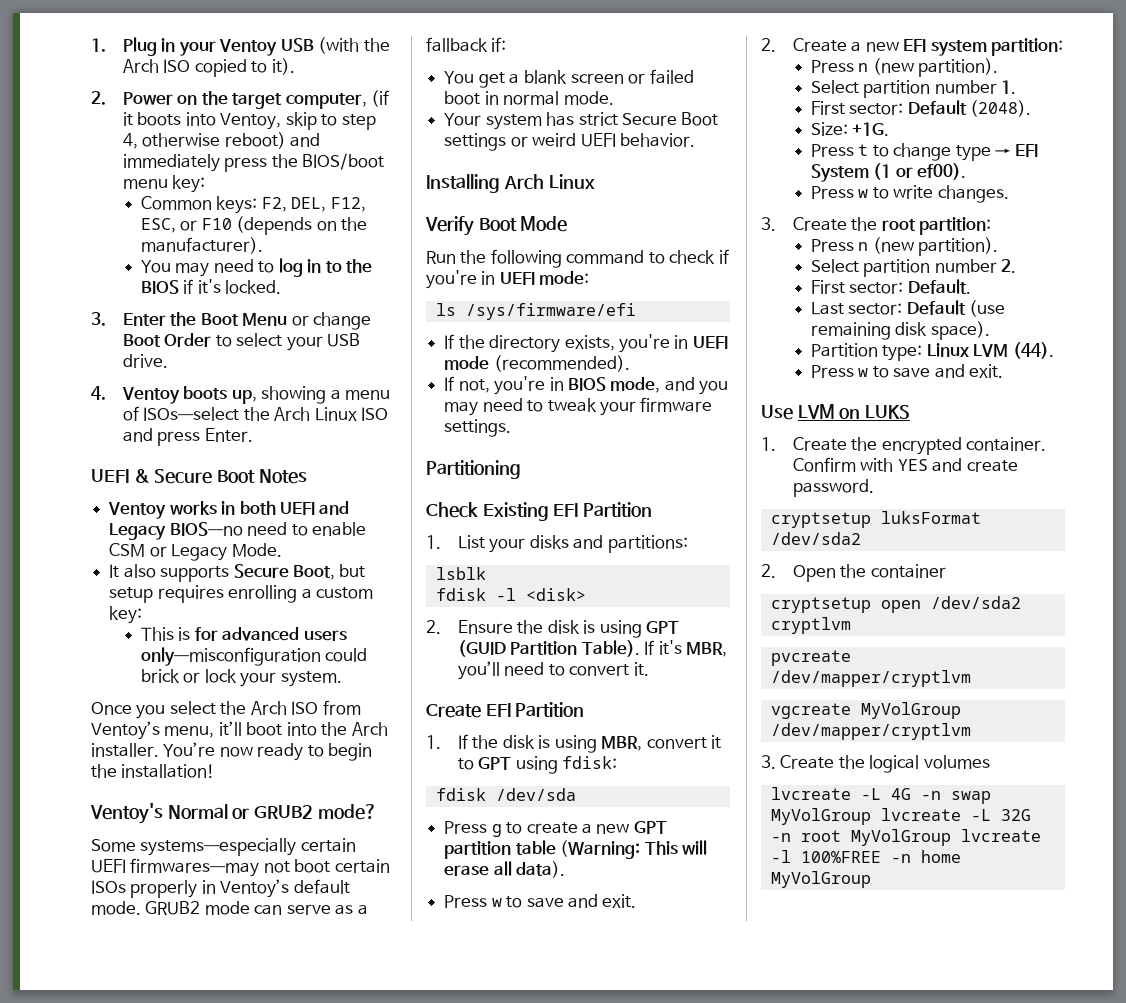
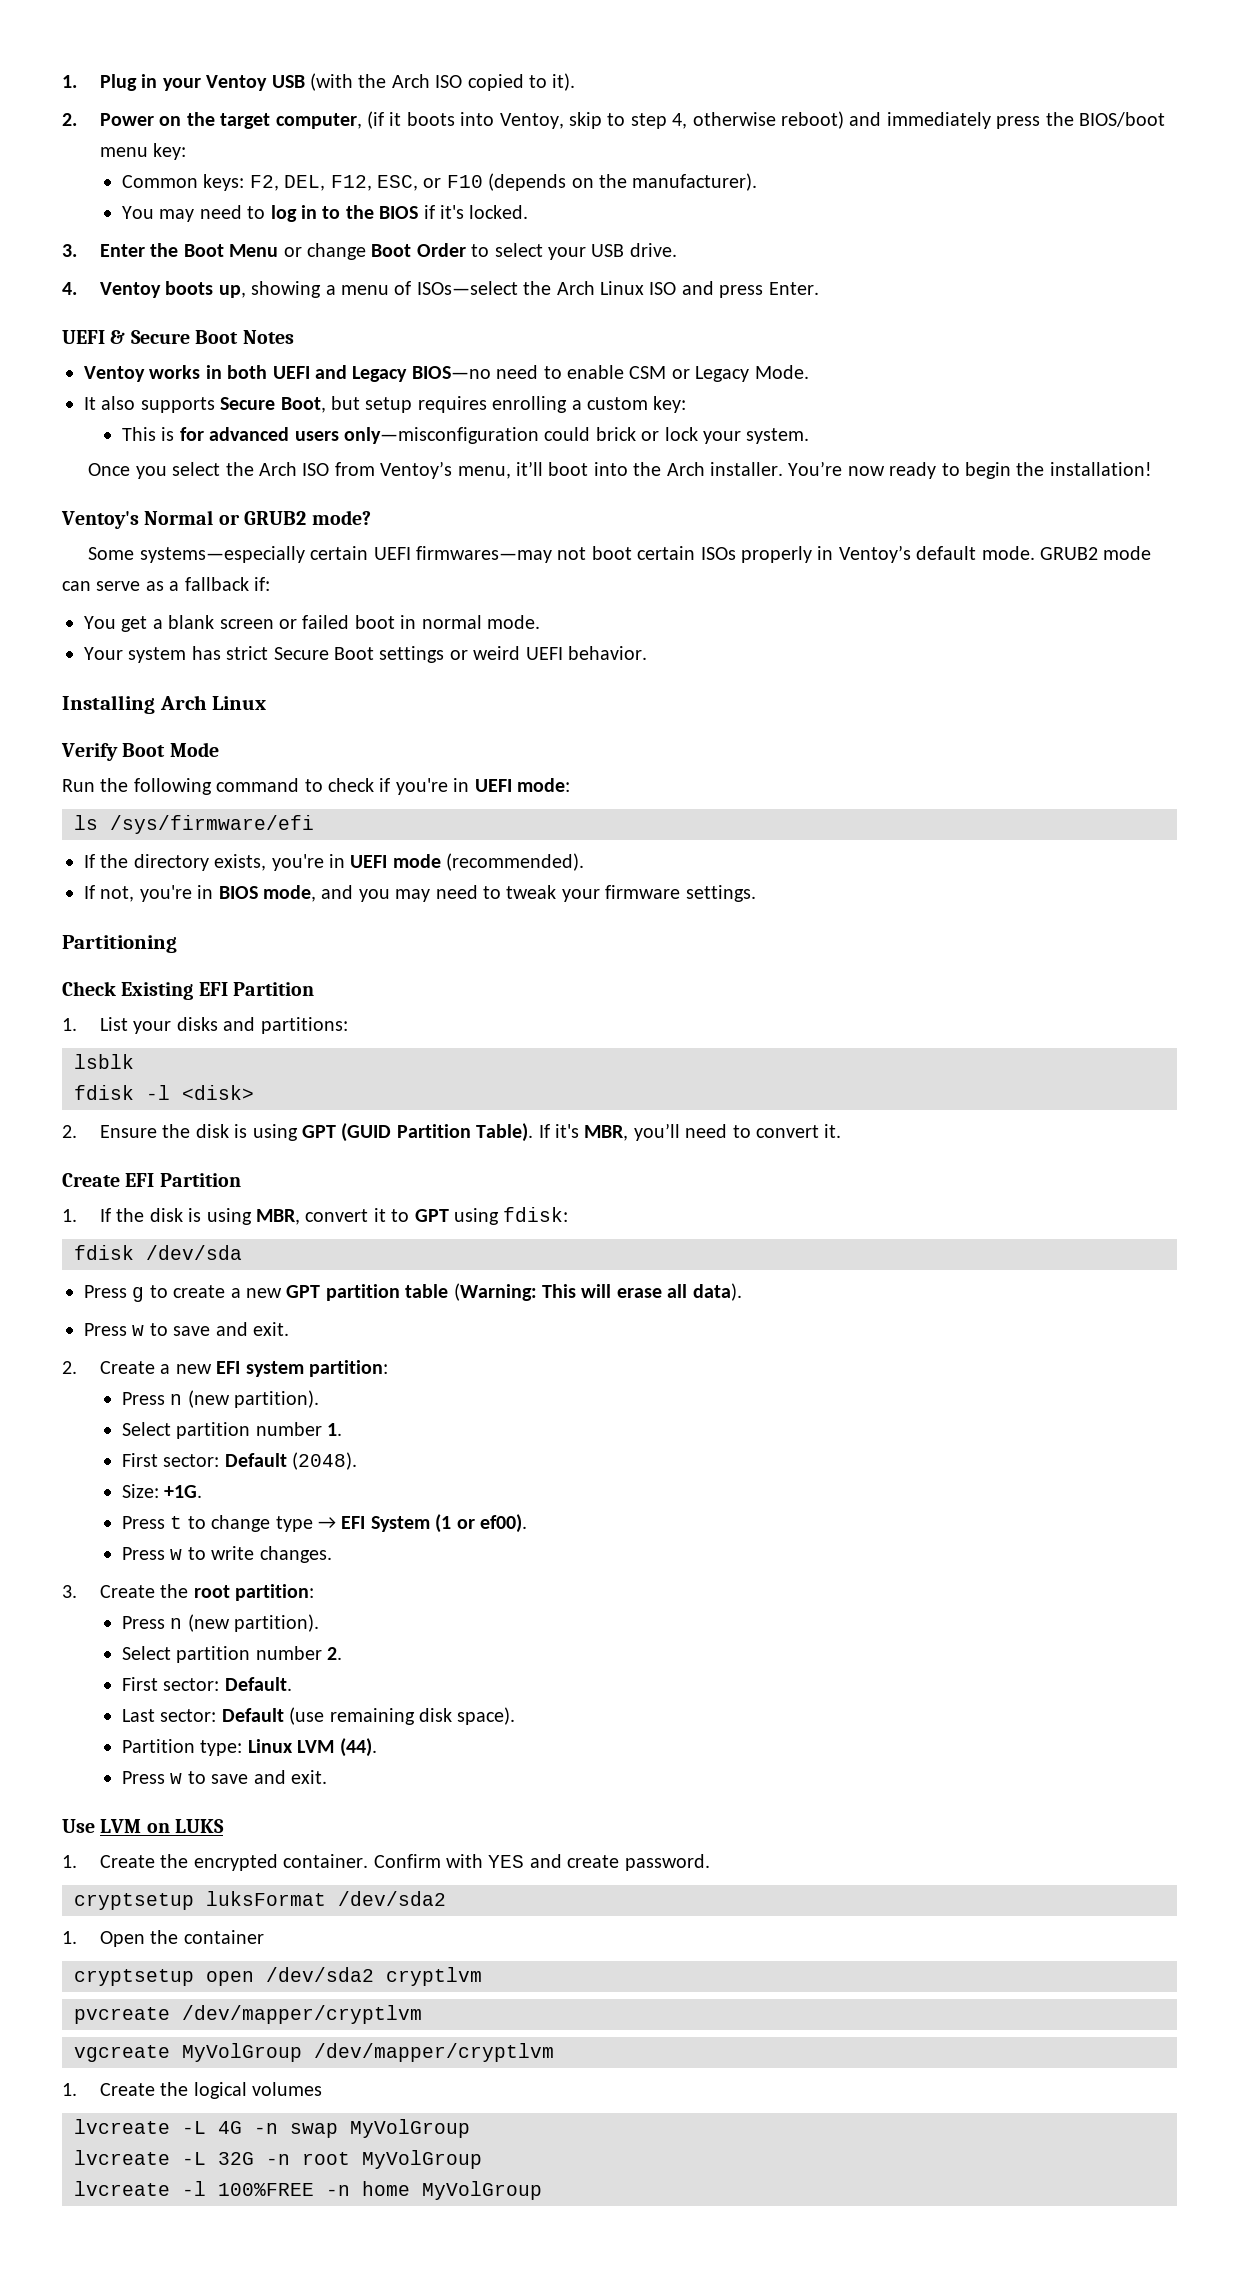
- 2. Open the container
+ 1. Open the container
- 3. Create the logical volumes
+ 1. Create the logical volumes
- lvcreate -L 4G -n swap MyVolGroup lvcreate -L 32G -n root MyVolGroup lvcreate -l 100%FREE -n home MyVolGroup
+ lvcreate -L 4G -n swap MyVolGroup
+ lvcreate -L 32G -n root MyVolGroup
+ lvcreate -l 100%FREE -n home MyVolGroup

